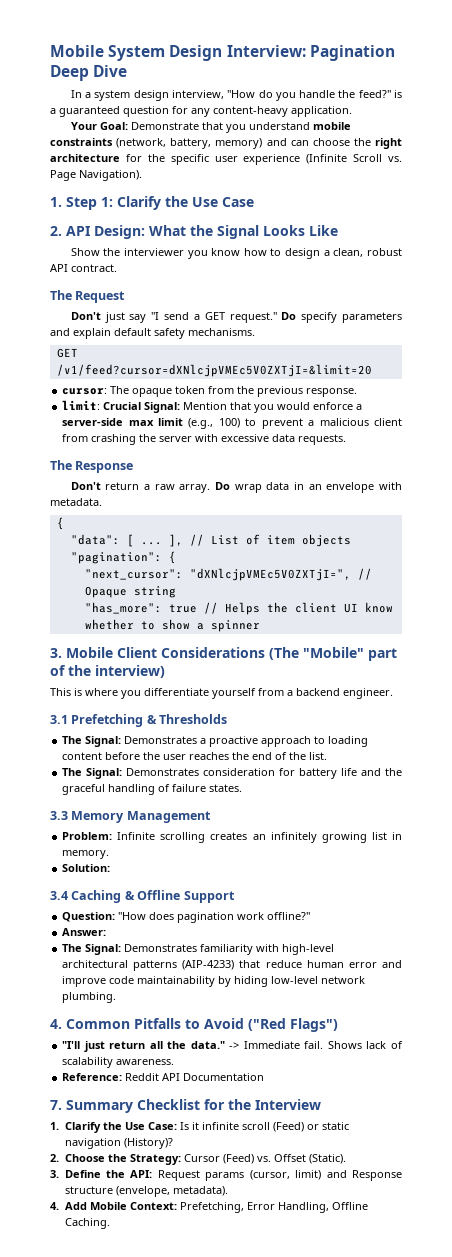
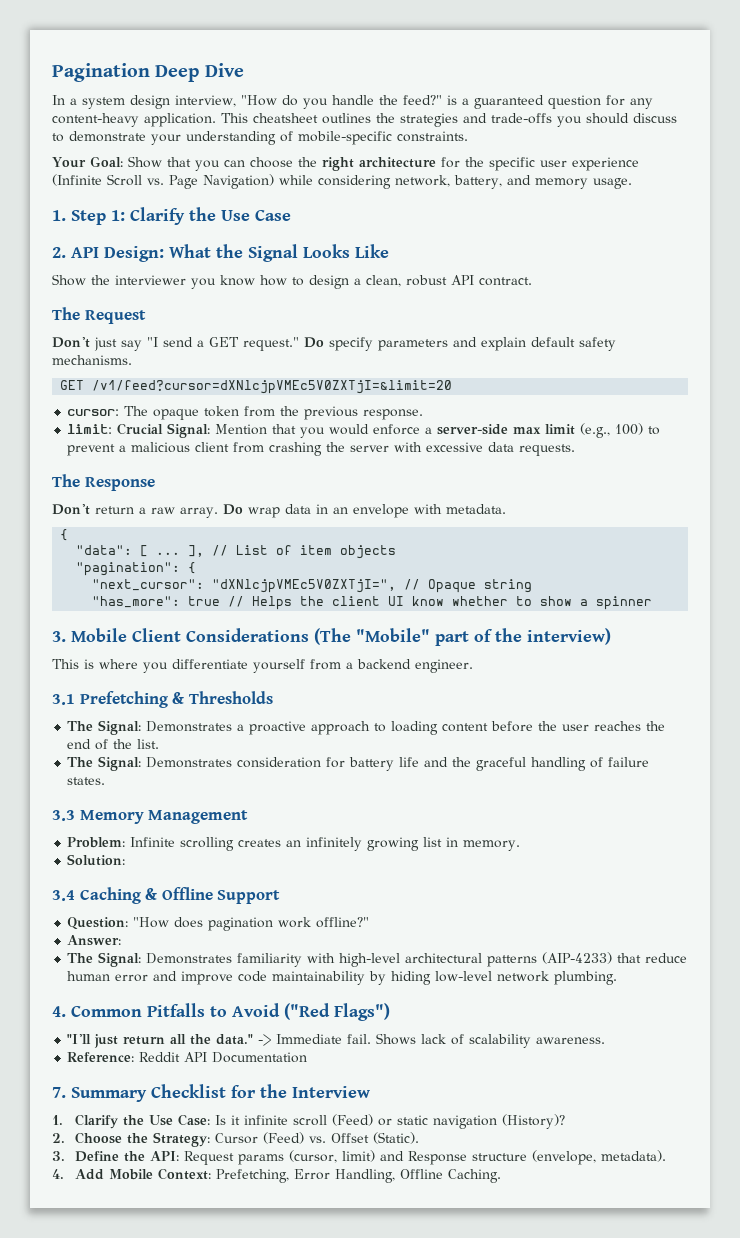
- Mobile System Design Interview: Pagination Deep Dive
+ Pagination Deep Dive
+ This cheatsheet outlines the strategies and trade-offs you should discuss to demonstrate your understanding of mobile-specific constraints.
- Your Goal: Demonstrate that you understand mobile constraints (network, battery, memory) and can choose the right architecture for the specific user experience (Infinite Scroll vs. Page Navigation).
+ Your Goal: Show that you can choose the right architecture for the specific user experience (Infinite Scroll vs. Page Navigation) while considering network, battery, and memory usage.

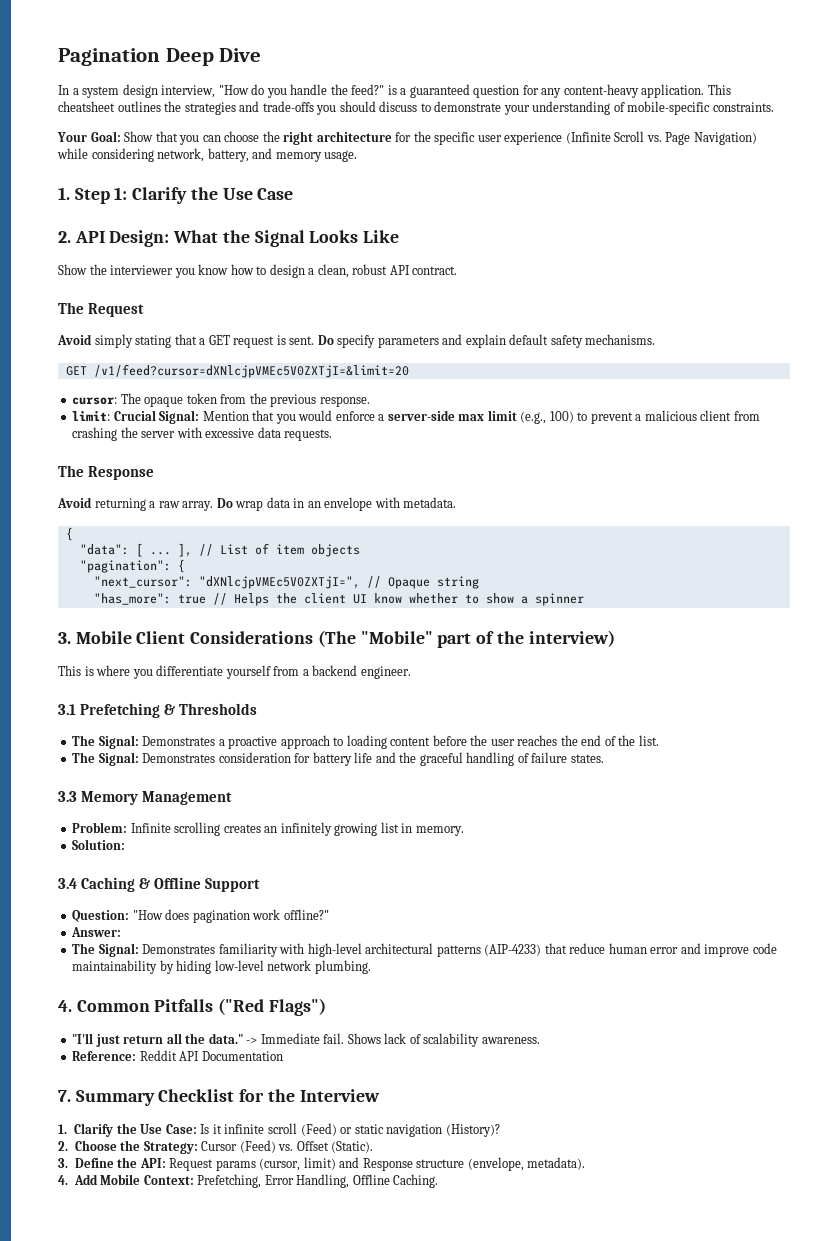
- Don't just say "I send a GET request."
+ Avoid simply stating that a GET request is sent.
- Don't return a raw array.
+ Avoid returning a raw array.
- 4. Common Pitfalls to Avoid ("Red Flags")
+ 4. Common Pitfalls ("Red Flags")

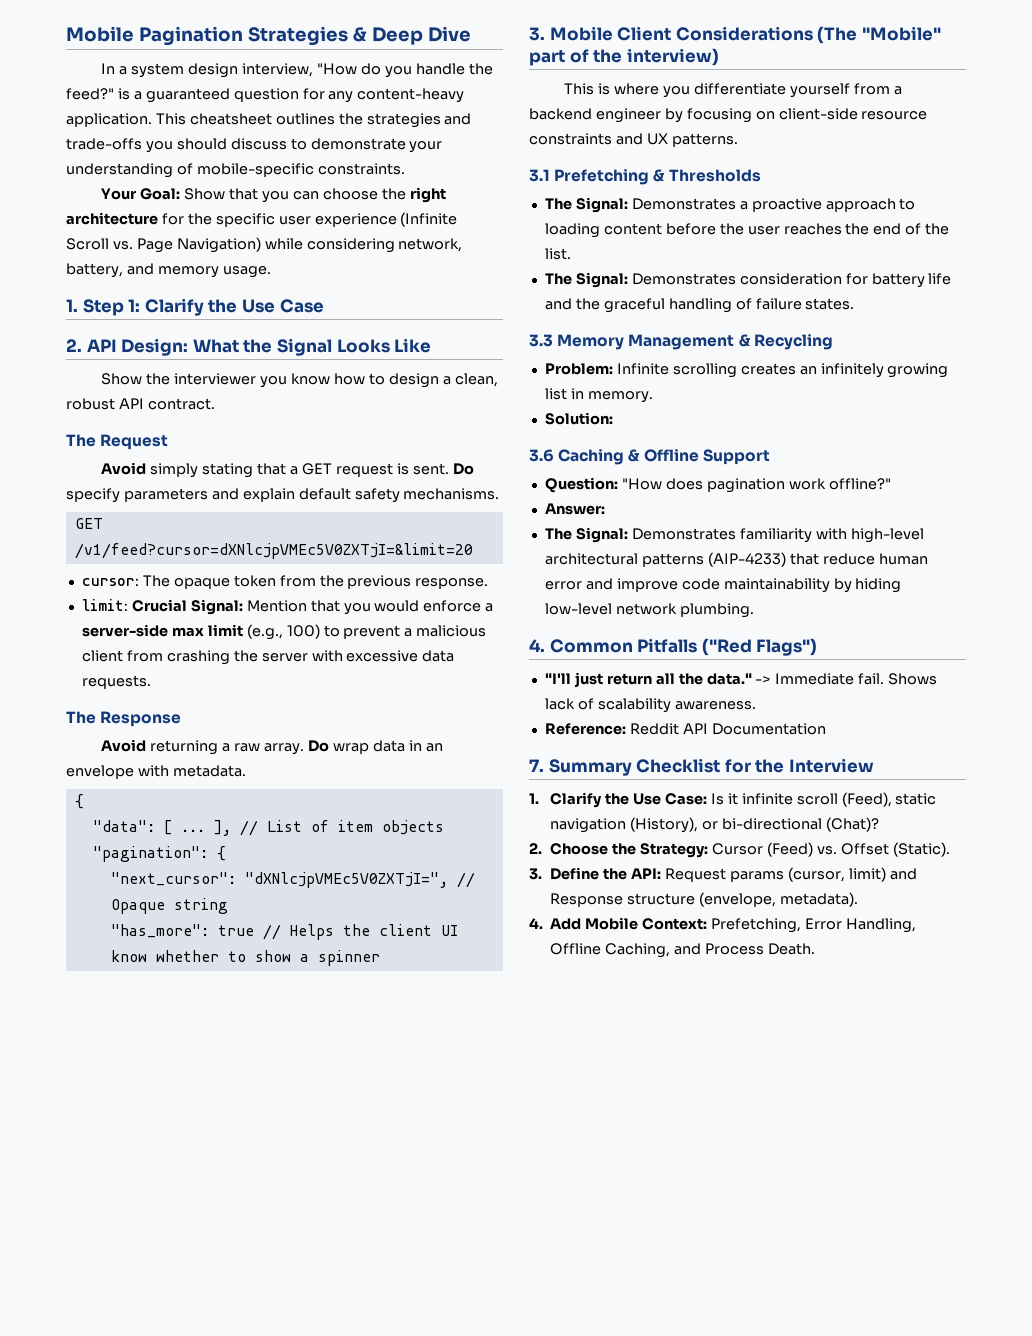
- Pagination Deep Dive
+ Mobile Pagination Strategies & Deep Dive
- This is where you differentiate yourself from a backend engineer.
+ This is where you differentiate yourself from a backend engineer by focusing on client-side resource constraints and UX patterns.
- 3.3 Memory Management
+ 3.3 Memory Management & Recycling
- 3.4 Caching & Offline Support
+ 3.6 Caching & Offline Support
- 1. Clarify the Use Case: Is it infinite scroll (Feed) or static navigation (History)?
+ 1. Clarify the Use Case: Is it infinite scroll (Feed), static navigation (History), or bi-directional (Chat)?
- 4. Add Mobile Context: Prefetching, Error Handling, Offline Caching.
+ 4. Add Mobile Context: Prefetching, Error Handling, Offline Caching, and Process Death.

